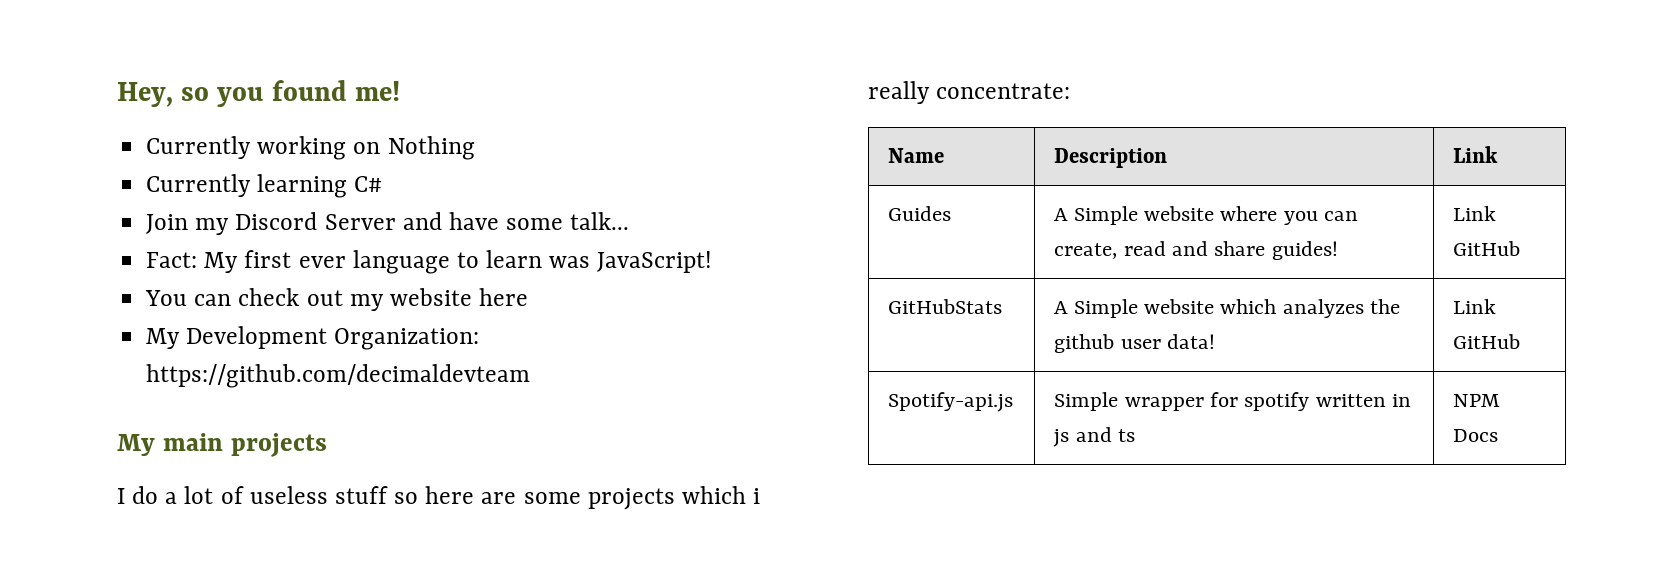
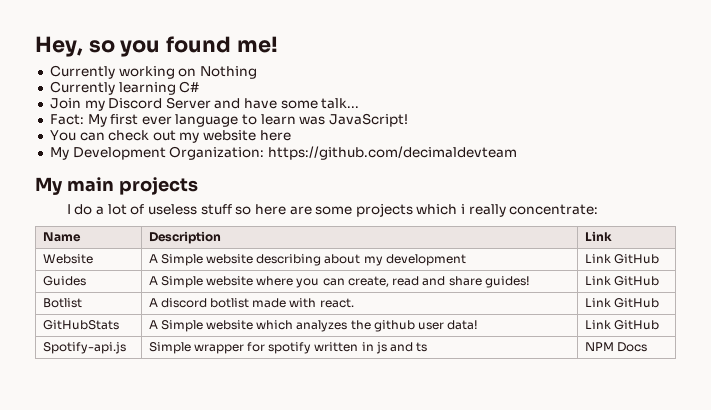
+ Website | A Simple website describing about my development | Link GitHub
+ Botlist | A discord botlist made with react. | Link GitHub

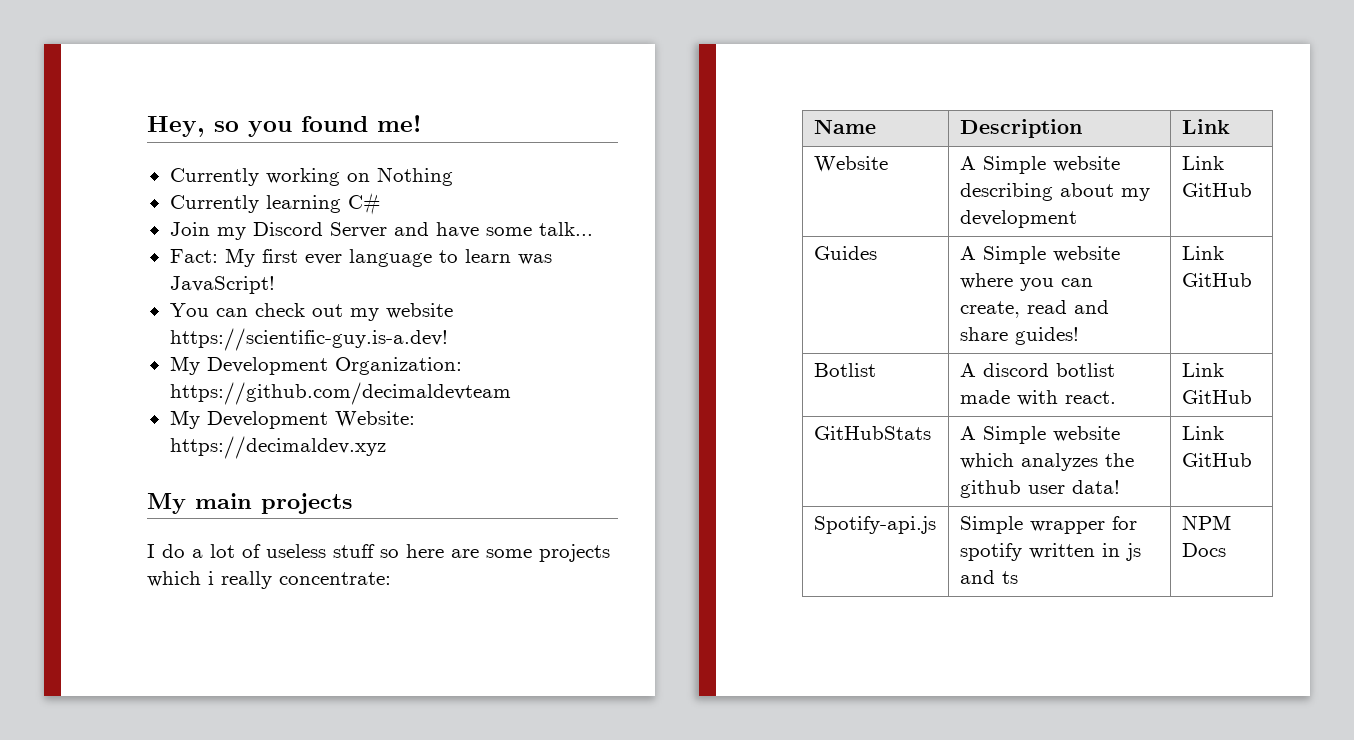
- You can check out my website here
+ You can check out my website https://scientific-guy.is-a.dev!
+ My Development Website: https://decimaldev.xyz

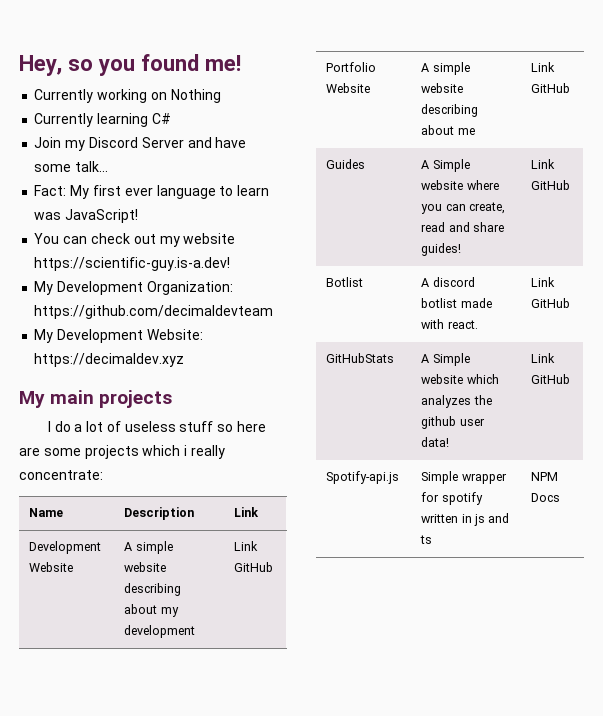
- Website | A Simple website describing about my development | Link GitHub
+ Development Website | A simple website describing about my development | Link GitHub
+ Portfolio Website | A simple website describing about me | Link GitHub

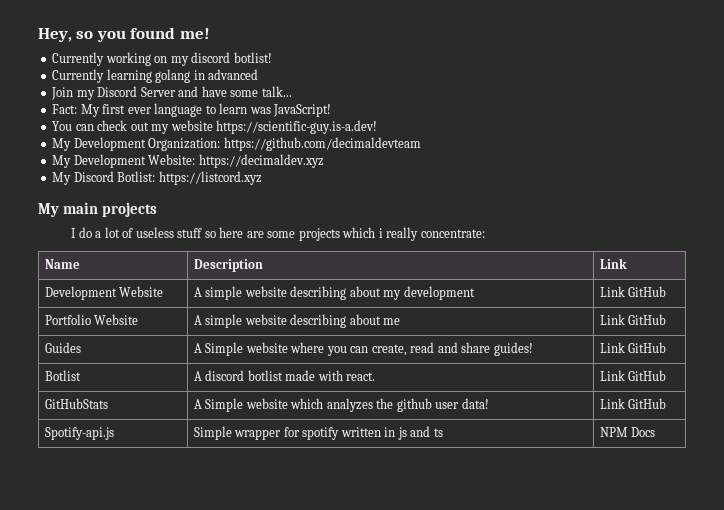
- Currently working on Nothing
+ Currently working on my discord botlist!
- Currently learning C#
+ Currently learning golang in advanced
+ My Discord Botlist: https://listcord.xyz

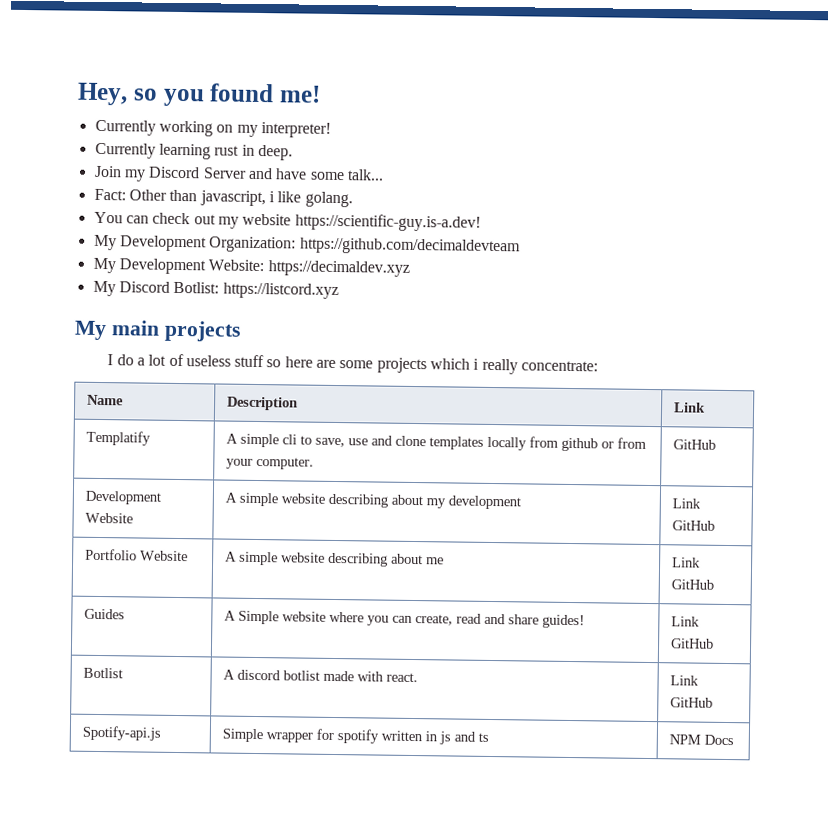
- Currently working on my discord botlist!
+ Currently working on my interpreter!
- Currently learning golang in advanced
+ Currently learning rust in deep.
- Fact: My first ever language to learn was JavaScript!
+ Fact: Other than javascript, i like golang.
+ Templatify | A simple cli to save, use and clone templates locally from github or from your computer. | GitHub
- GitHubStats | A Simple website which analyzes the github user data! | Link GitHub

